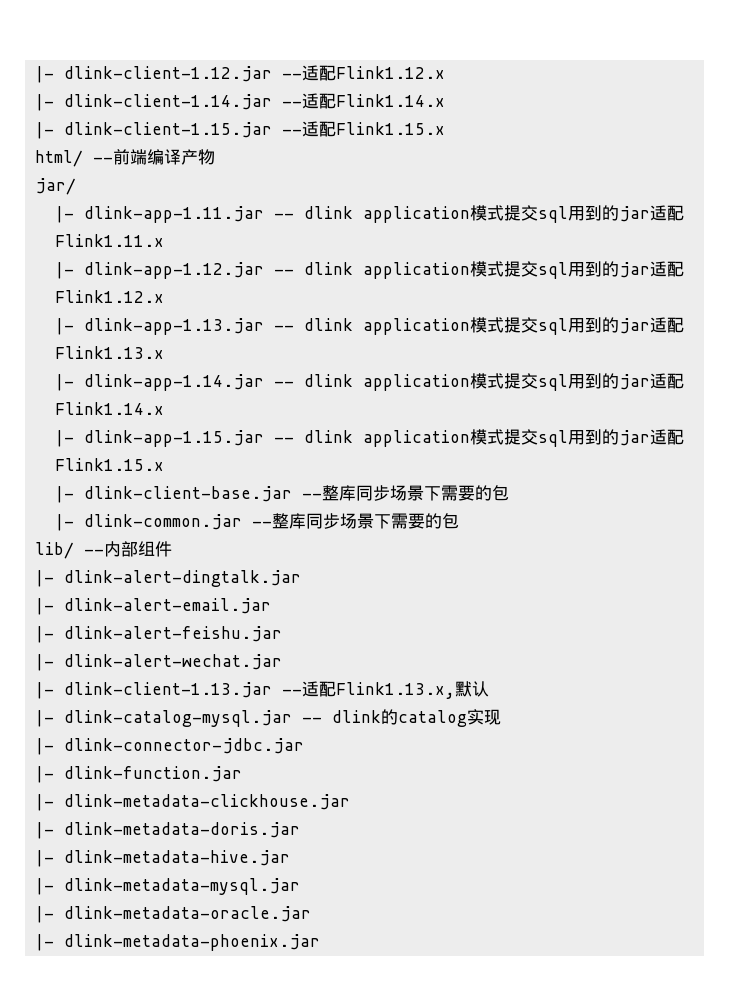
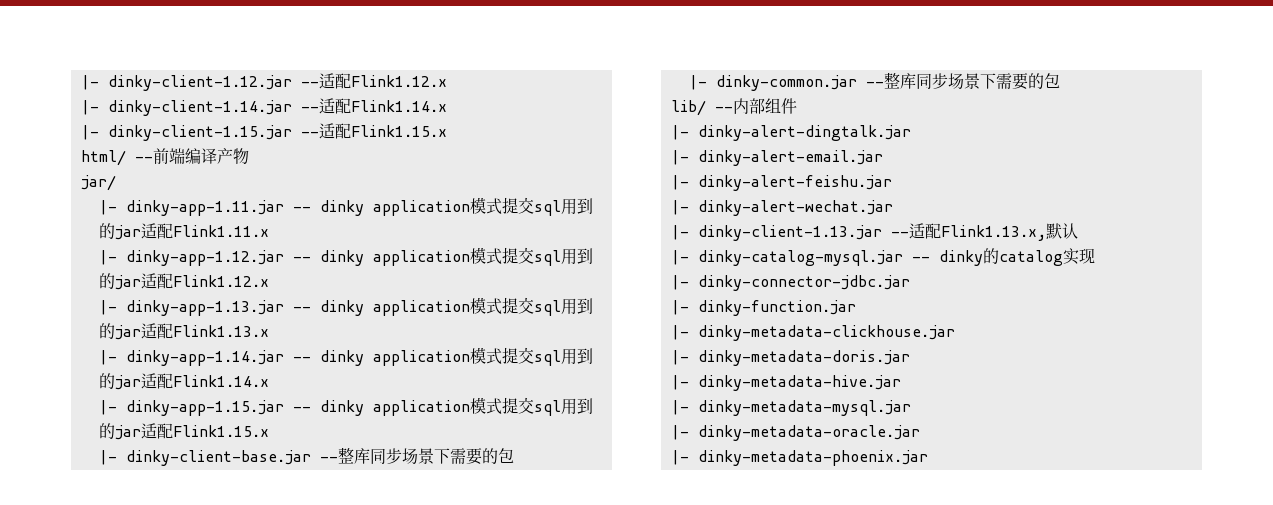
- |- dlink-client-1.12.jar --适配Flink1.12.x
+ |- dinky-client-1.12.jar --适配Flink1.12.x
- |- dlink-client-1.14.jar --适配Flink1.14.x
+ |- dinky-client-1.14.jar --适配Flink1.14.x
- |- dlink-client-1.15.jar --适配Flink1.15.x
+ |- dinky-client-1.15.jar --适配Flink1.15.x
- |- dlink-app-1.11.jar -- dlink application模式提交sql用到的jar适配Flink1.11.x
+ |- dinky-app-1.11.jar -- dinky application模式提交sql用到的jar适配Flink1.11.x
- |- dlink-app-1.12.jar -- dlink application模式提交sql用到的jar适配Flink1.12.x
+ |- dinky-app-1.12.jar -- dinky application模式提交sql用到的jar适配Flink1.12.x
- |- dlink-app-1.13.jar -- dlink application模式提交sql用到的jar适配Flink1.13.x
+ |- dinky-app-1.13.jar -- dinky application模式提交sql用到的jar适配Flink1.13.x
- |- dlink-app-1.14.jar -- dlink application模式提交sql用到的jar适配Flink1.14.x
+ |- dinky-app-1.14.jar -- dinky application模式提交sql用到的jar适配Flink1.14.x
- |- dlink-app-1.15.jar -- dlink application模式提交sql用到的jar适配Flink1.15.x
+ |- dinky-app-1.15.jar -- dinky application模式提交sql用到的jar适配Flink1.15.x
- |- dlink-client-base.jar --整库同步场景下需要的包
+ |- dinky-client-base.jar --整库同步场景下需要的包
- |- dlink-common.jar --整库同步场景下需要的包
+ |- dinky-common.jar --整库同步场景下需要的包
- |- dlink-alert-dingtalk.jar
- |- dlink-alert-email.jar
- |- dlink-alert-feishu.jar
- |- dlink-alert-wechat.jar
- |- dlink-client-1.13.jar --适配Flink1.13.x,默认
+ |- dinky-alert-dingtalk.jar
+ |- dinky-alert-email.jar
+ |- dinky-alert-feishu.jar
+ |- dinky-alert-wechat.jar
+ |- dinky-client-1.13.jar --适配Flink1.13.x,默认
- |- dlink-catalog-mysql.jar -- dlink的catalog实现
+ |- dinky-catalog-mysql.jar -- dinky的catalog实现
- |- dlink-connector-jdbc.jar
- |- dlink-function.jar
- |- dlink-metadata-clickhouse.jar
- |- dlink-metadata-doris.jar
- |- dlink-metadata-hive.jar
- |- dlink-metadata-mysql.jar
- |- dlink-metadata-oracle.jar
- |- dlink-metadata-phoenix.jar
+ |- dinky-connector-jdbc.jar
+ |- dinky-function.jar
+ |- dinky-metadata-clickhouse.jar
+ |- dinky-metadata-doris.jar
+ |- dinky-metadata-hive.jar
+ |- dinky-metadata-mysql.jar
+ |- dinky-metadata-oracle.jar
+ |- dinky-metadata-phoenix.jar

